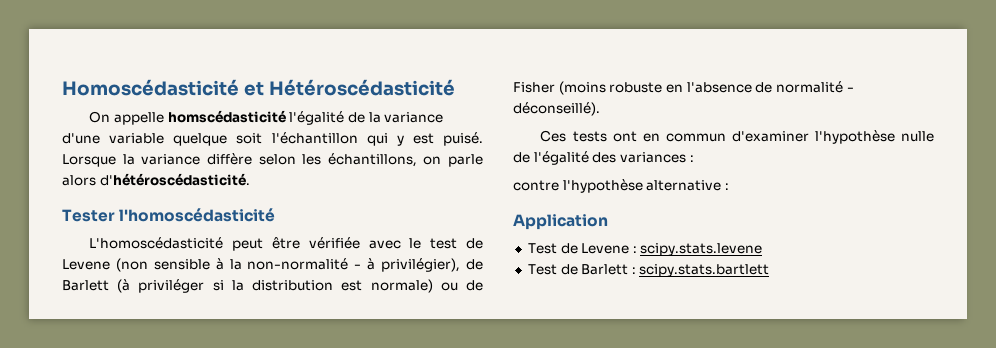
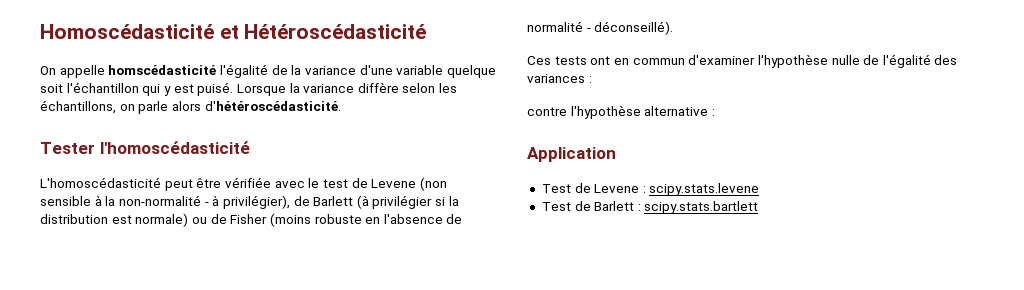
- L'homoscédasticité peut être vérifiée avec le test de Levene (non sensible à la non-normalité - à privilégier), de Barlett (à priviléger si la distribution est normale) ou de Fisher (moins robuste en l'absence de normalité - déconseillé).
+ L'homoscédasticité peut être vérifiée avec le test de Levene (non sensible à la non-normalité - à privilégier), de Barlett (à privilégier si la distribution est normale) ou de Fisher (moins robuste en l'absence de normalité - déconseillé).

